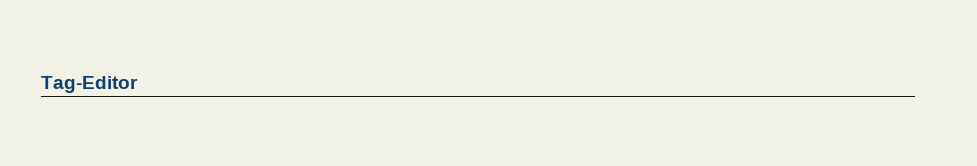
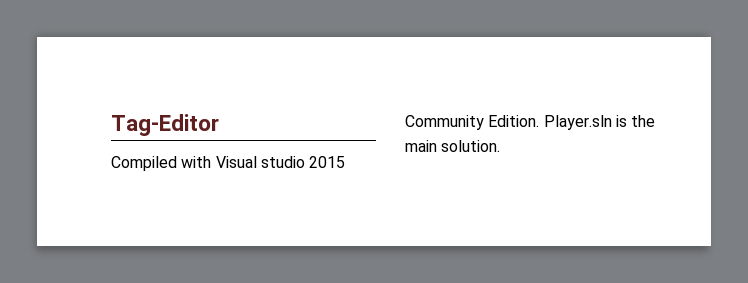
+ Compiled with Visual studio 2015 Community Edition. Player.sln is the main solution.

